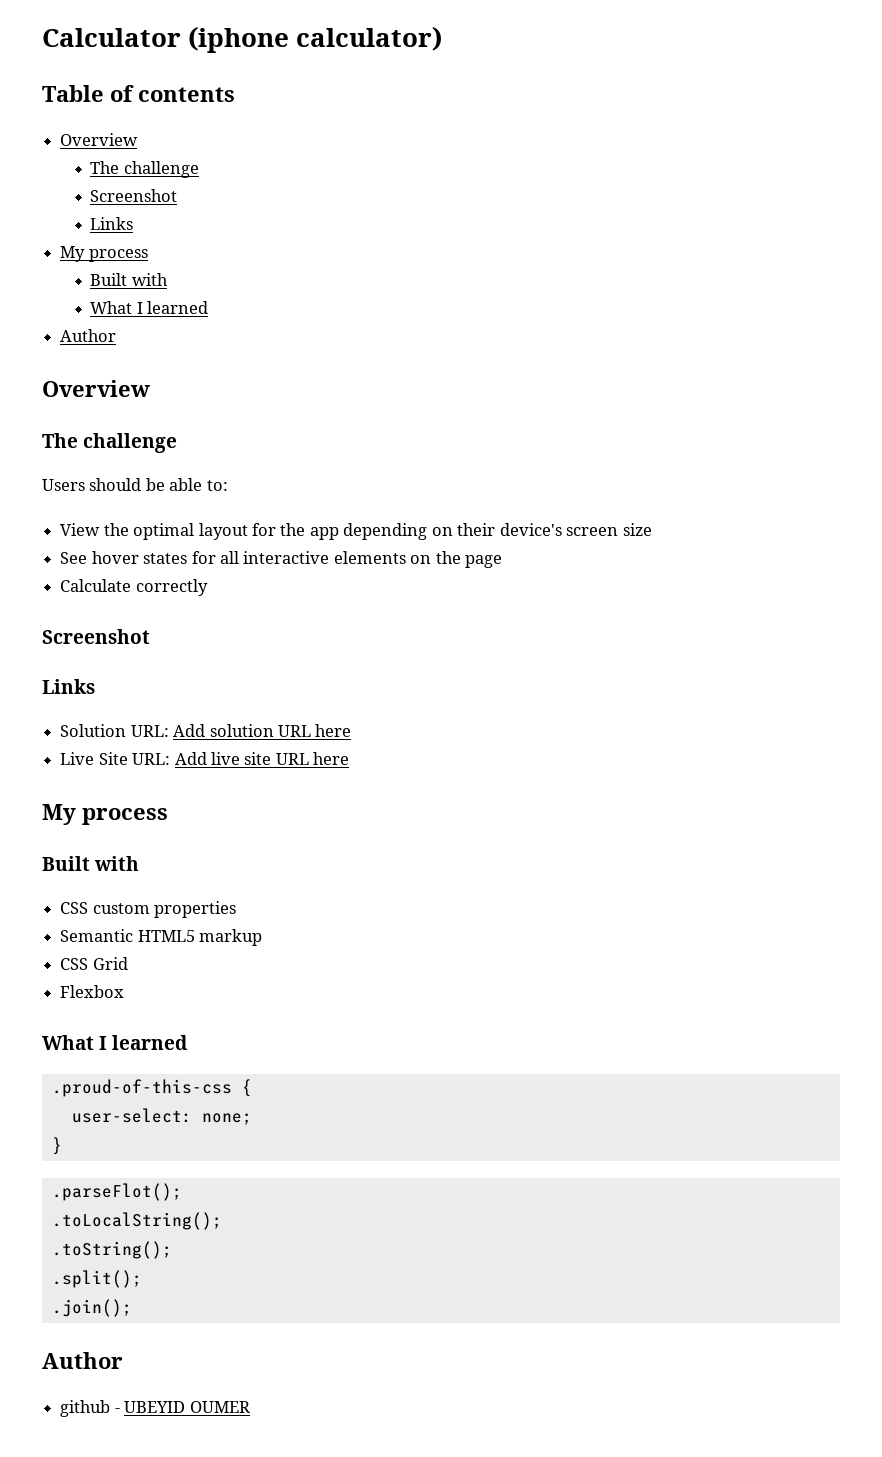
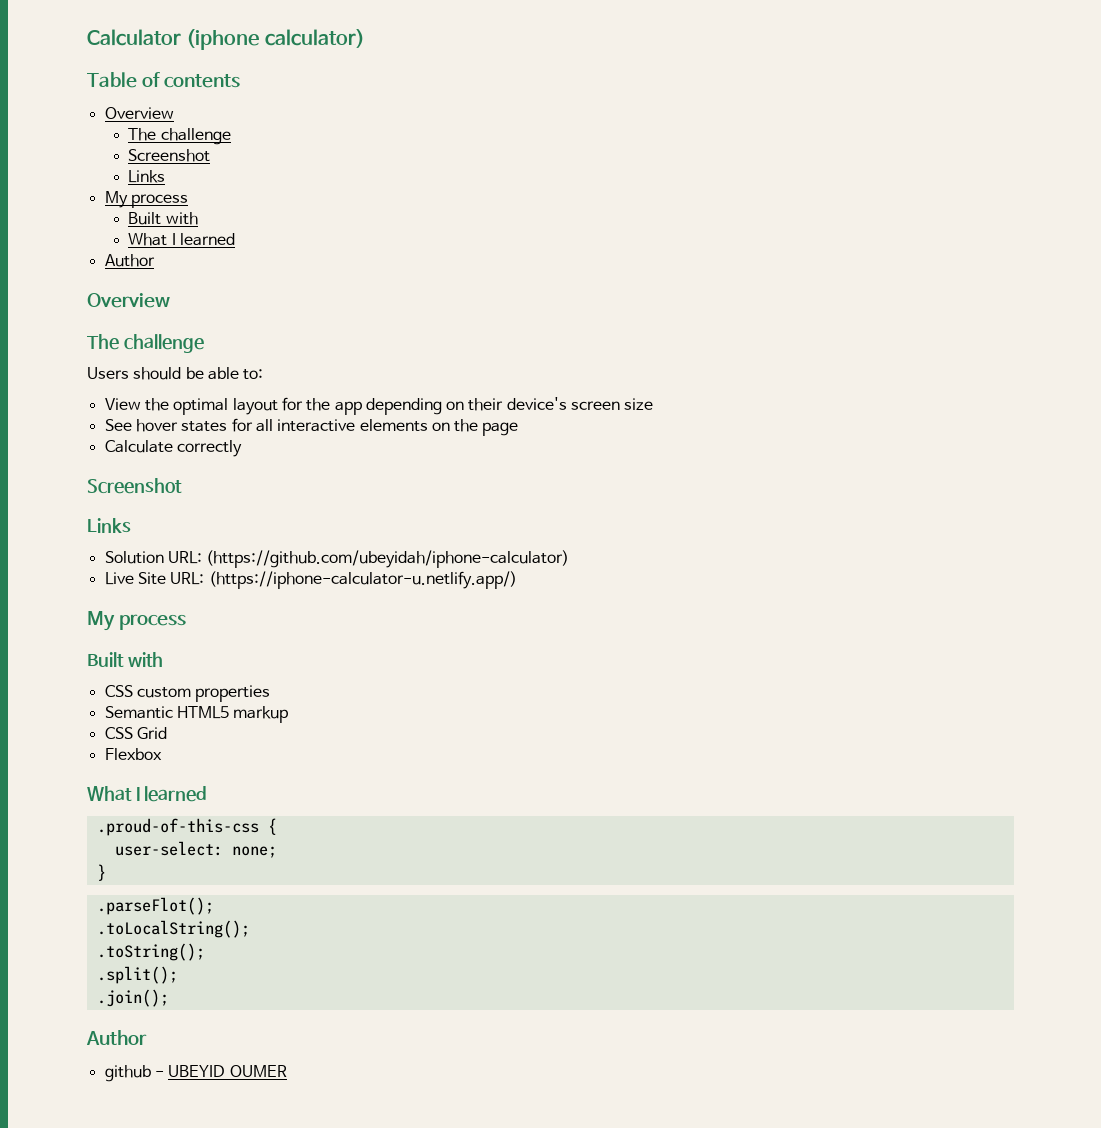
- Solution URL: Add solution URL here
+ Solution URL: (https://github.com/ubeyidah/iphone-calculator)
- Live Site URL: Add live site URL here
+ Live Site URL: (https://iphone-calculator-u.netlify.app/)

